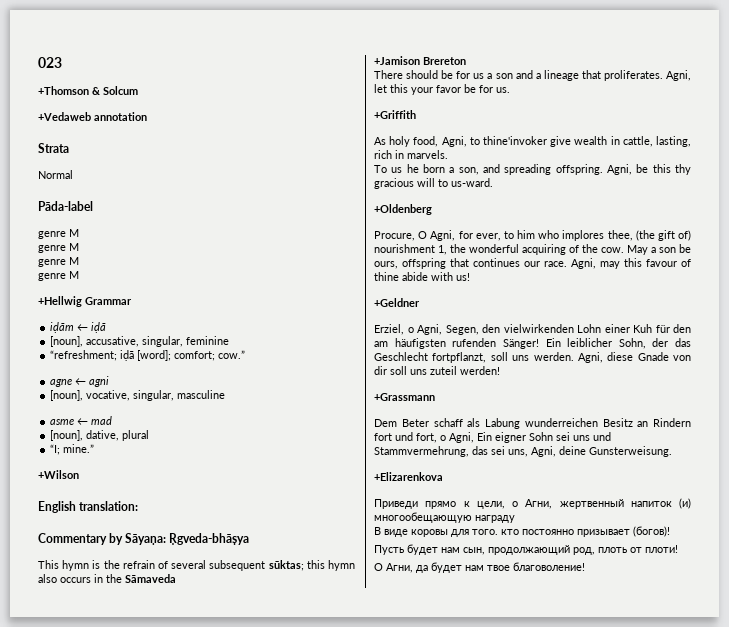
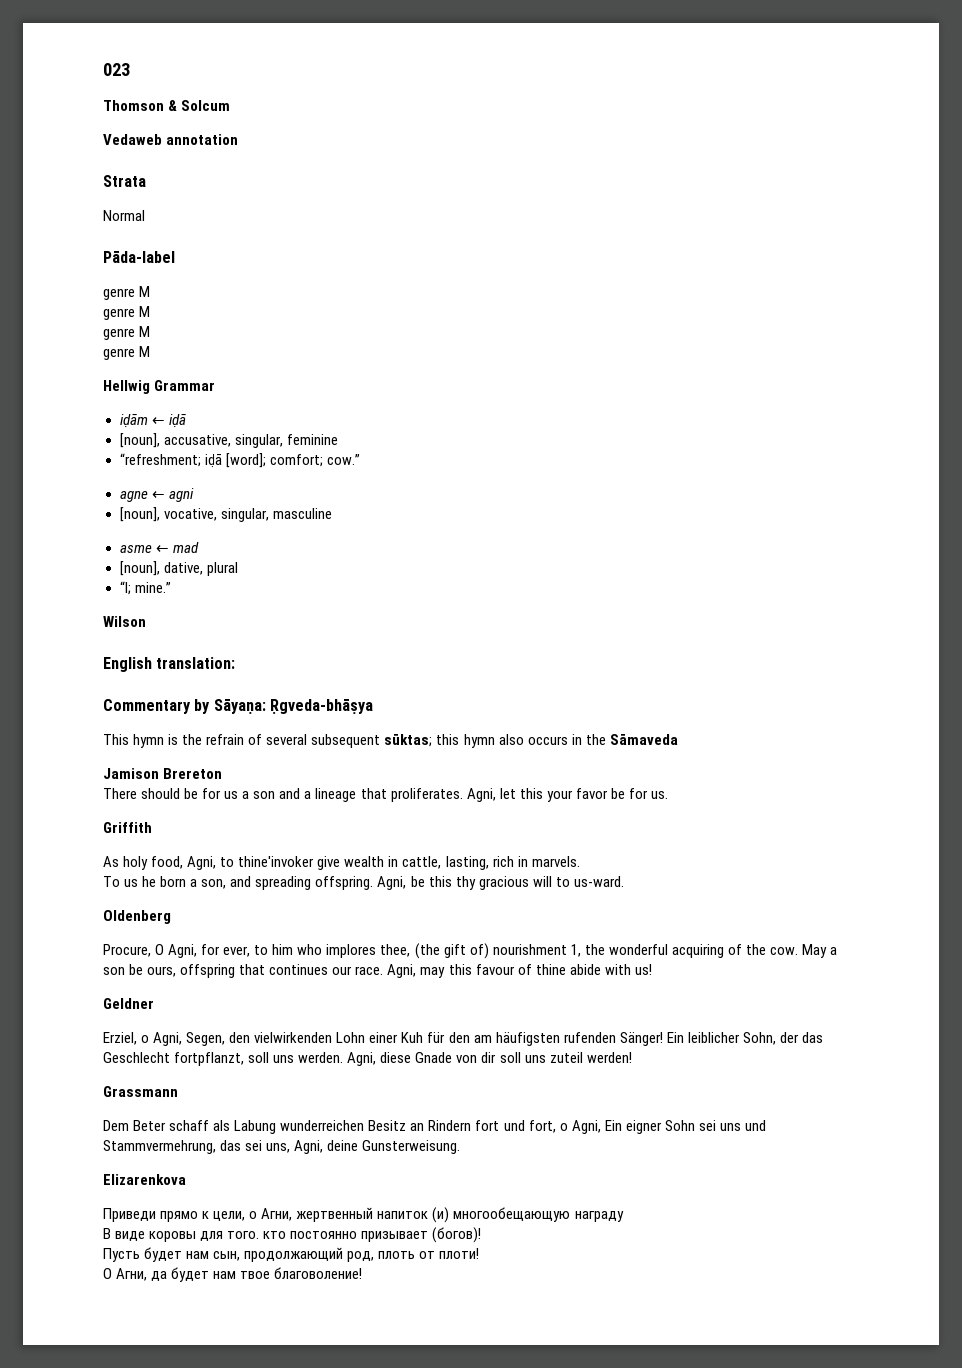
- +Thomson & Solcum
+ Thomson & Solcum
- +Vedaweb annotation
+ Vedaweb annotation
- +Hellwig Grammar
+ Hellwig Grammar
- +Wilson
+ Wilson
- +Jamison Brereton
+ Jamison Brereton
- +Griffith
+ Griffith
- +Oldenberg
+ Oldenberg
- +Geldner
+ Geldner
- +Grassmann
+ Grassmann
- +Elizarenkova
+ Elizarenkova

